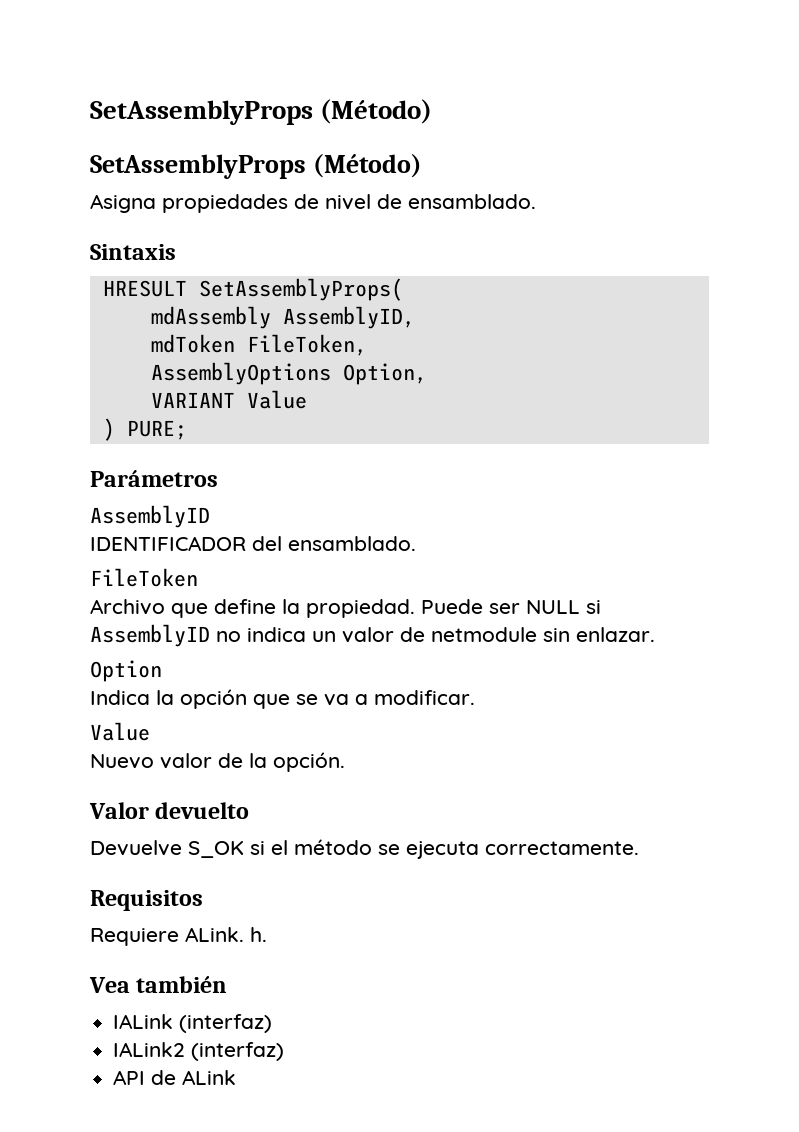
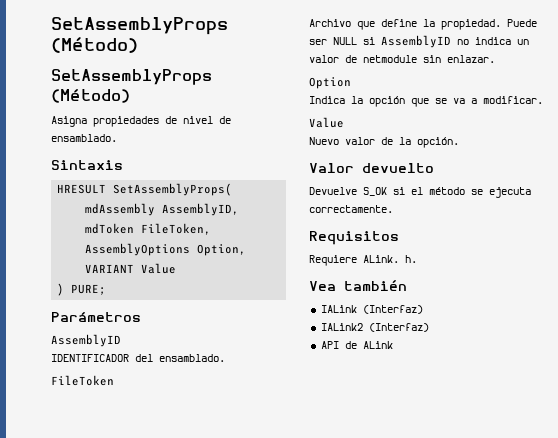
- IALink (interfaz)
+ IALink (Interfaz)
- IALink2 (interfaz)
+ IALink2 (Interfaz)

